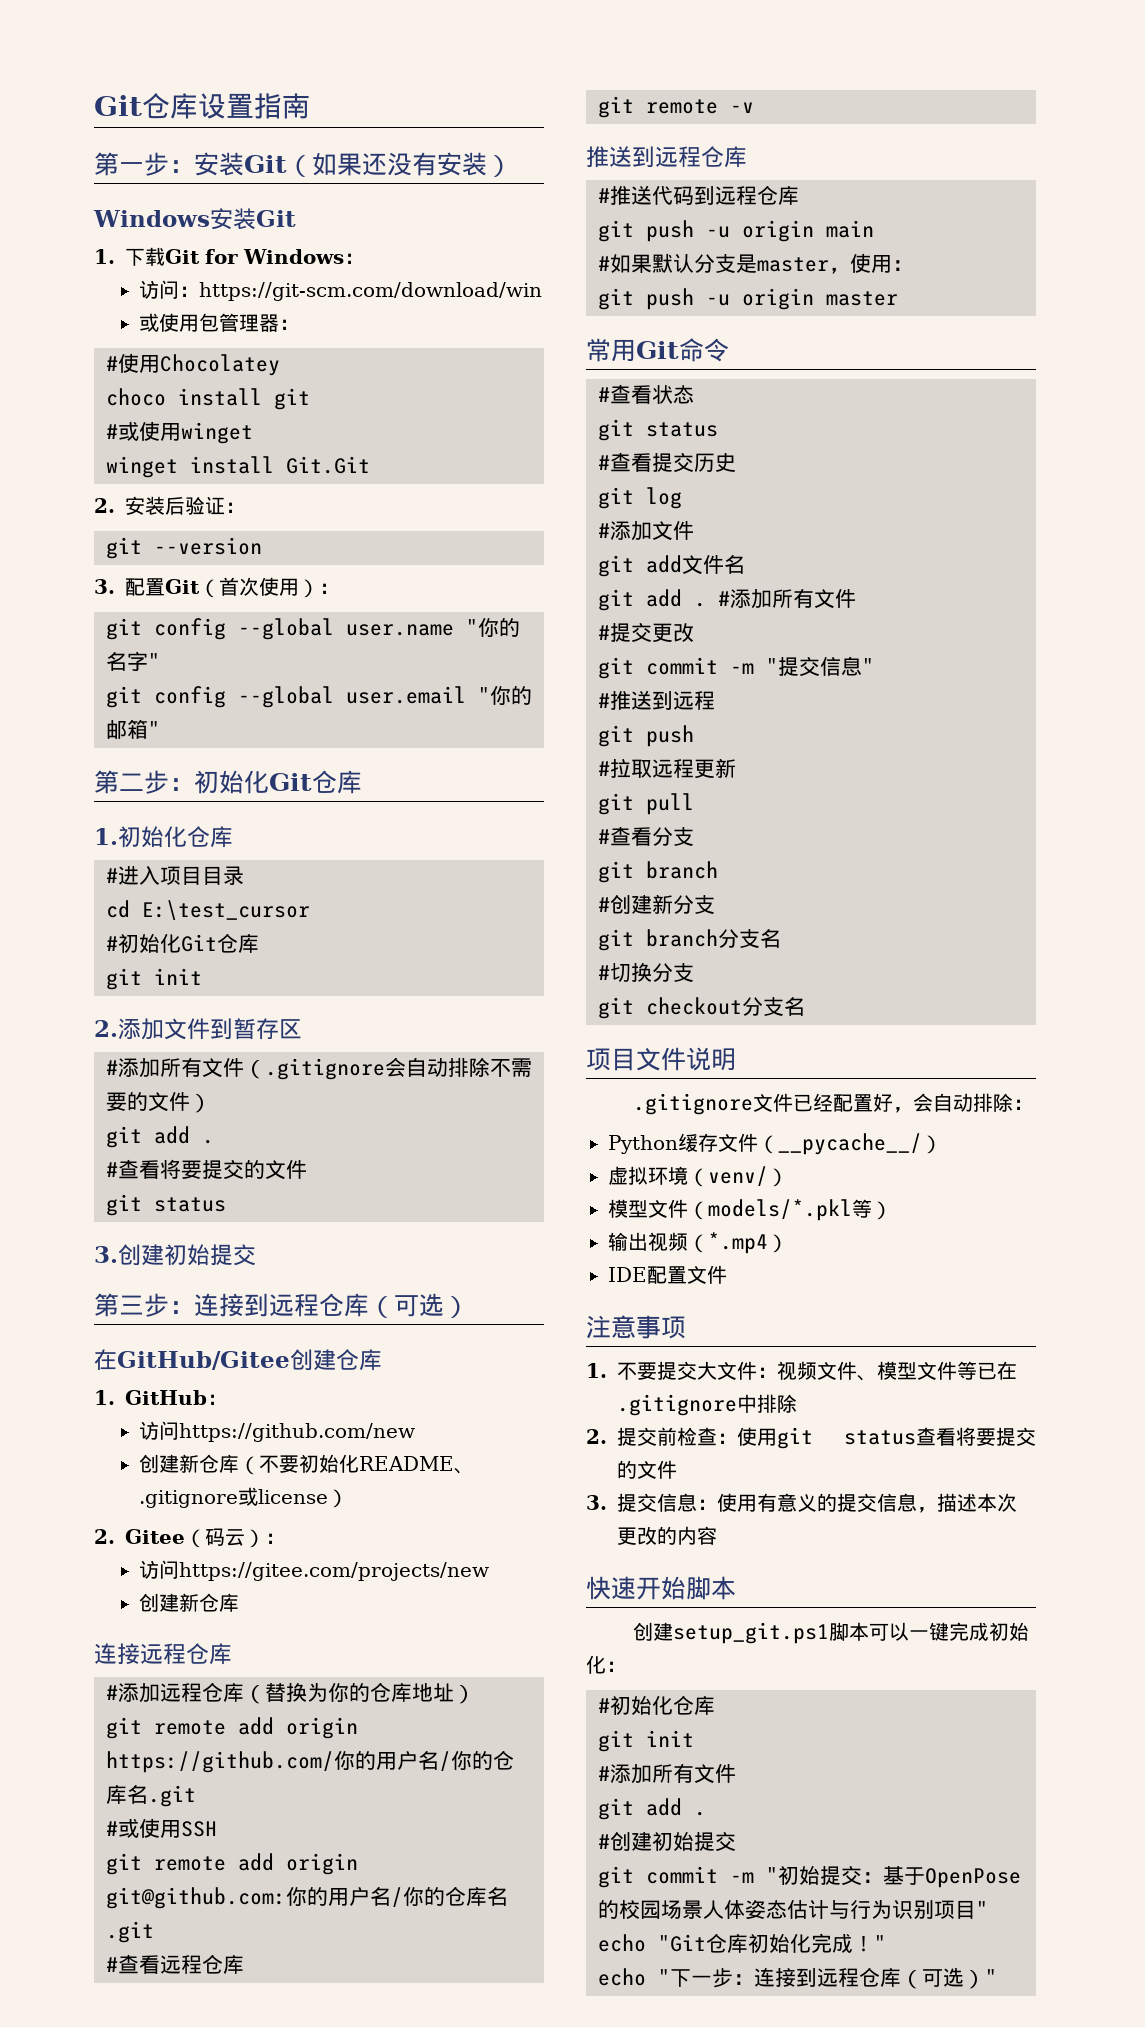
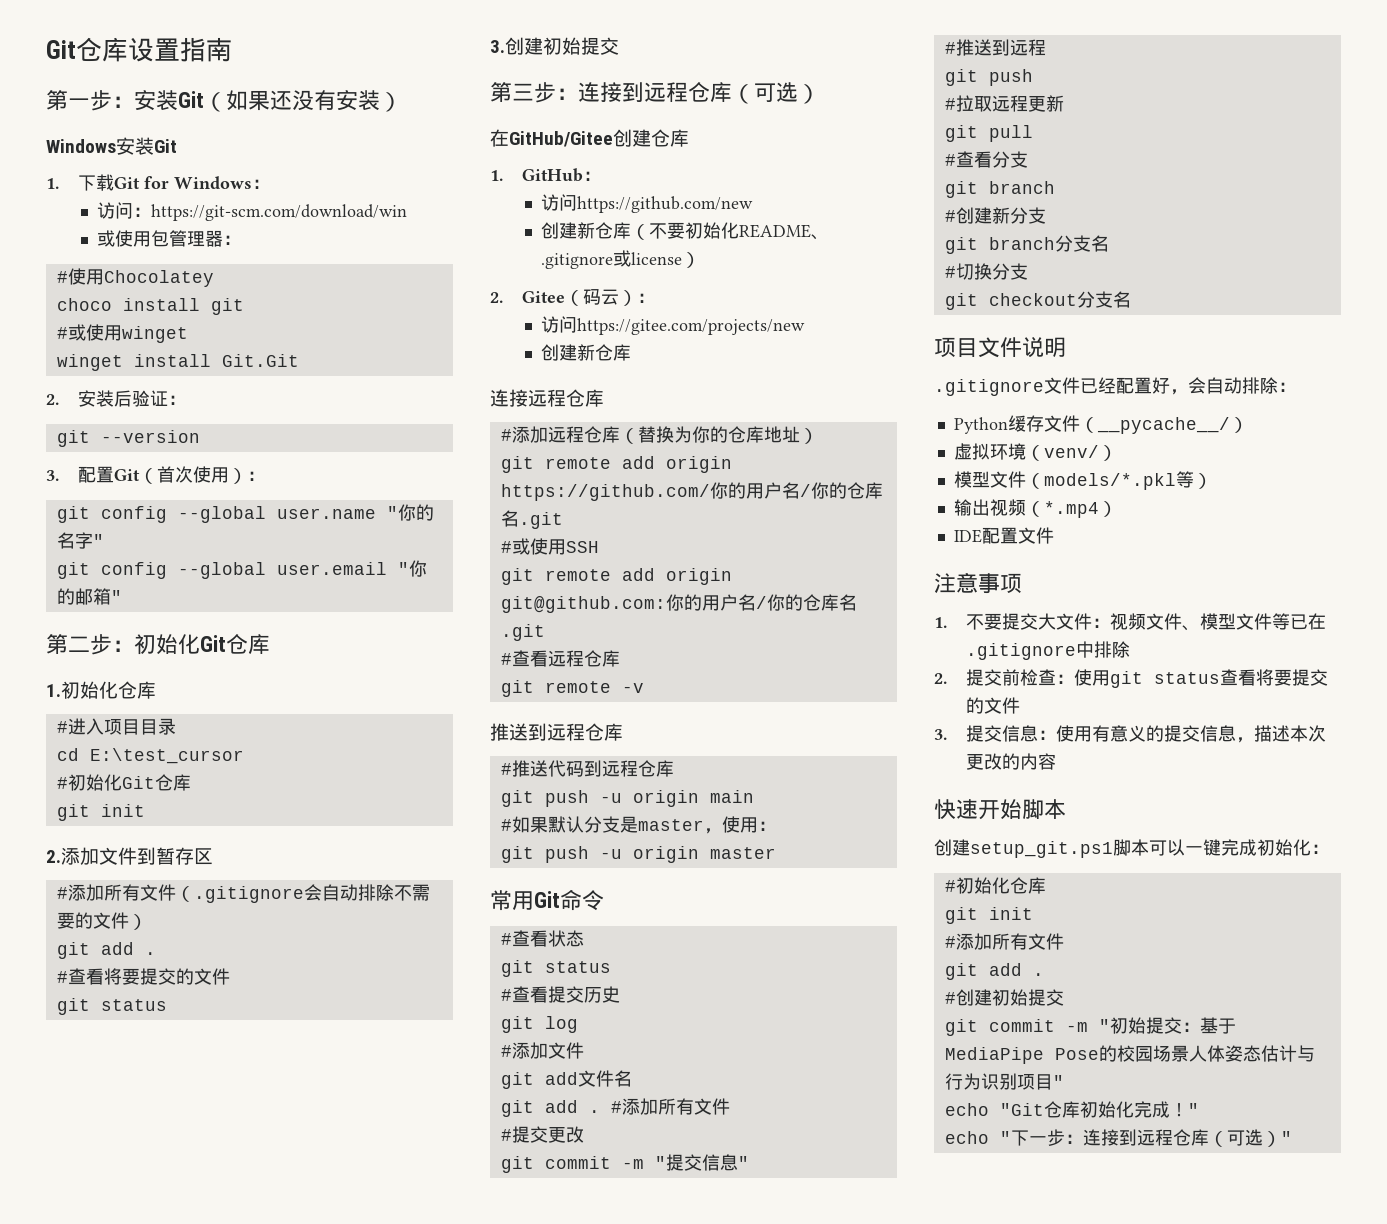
- git commit -m "初始提交：基于OpenPose的校园场景人体姿态估计与行为识别项目"
+ git commit -m "初始提交：基于MediaPipe Pose的校园场景人体姿态估计与行为识别项目"

